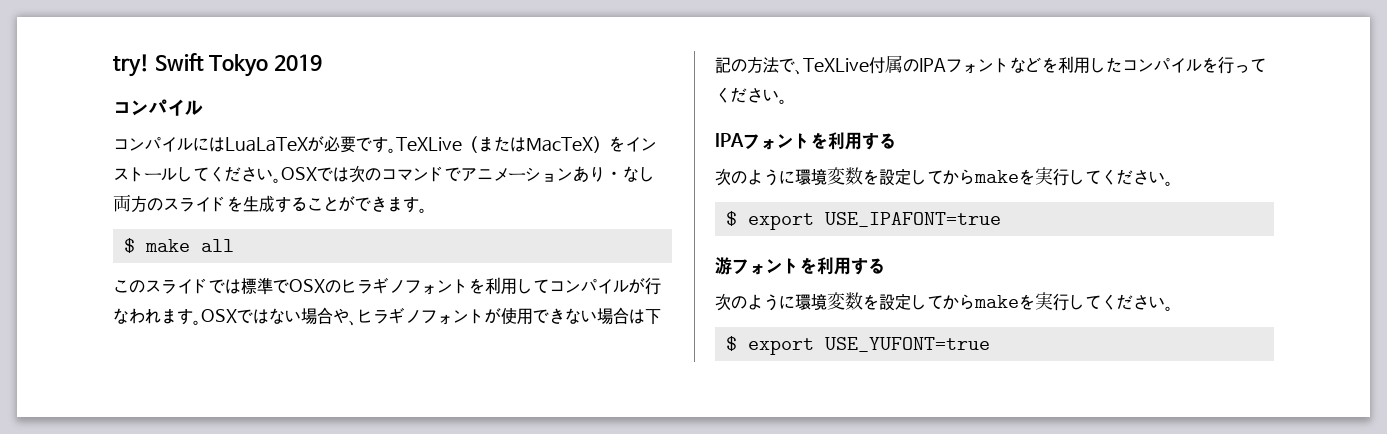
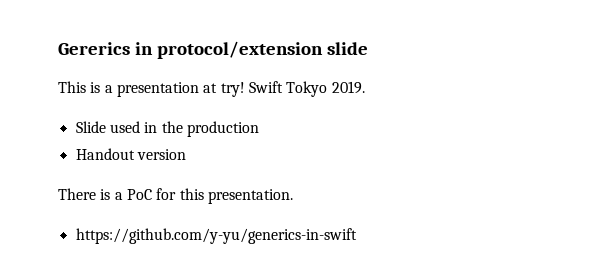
- try! Swift Tokyo 2019
- コンパイル
- コンパイルにはLuaLaTeXが必要です。TeXLive（またはMacTeX）をインストールしてください。OSXでは次のコマンドでアニメーションあり・なし両方のスライドを生成することができます。
- $ make all
- このスライドでは標準でOSXのヒラギノフォントを利用してコンパイルが行なわれます。OSXではない場合や、ヒラギノフォントが使用できない場合は下記の方法で、TeXLive付属のIPAフォントなどを利用したコンパイルを行ってください。
- IPAフォントを利用する
- 次のように環境変数を設定してからmakeを実行してください。
- $ export USE_IPAFONT=true
- 游フォントを利用する
- 次のように環境変数を設定してからmakeを実行してください。
- $ export USE_YUFONT=true
+ Gererics in protocol/extension slide
+ This is a presentation at try! Swift Tokyo 2019.
+ Slide used in the production
+ Handout version
+ There is a PoC for this presentation.
+ https://github.com/y-yu/generics-in-swift

